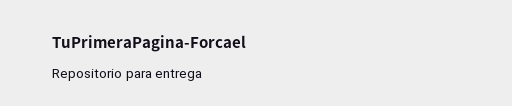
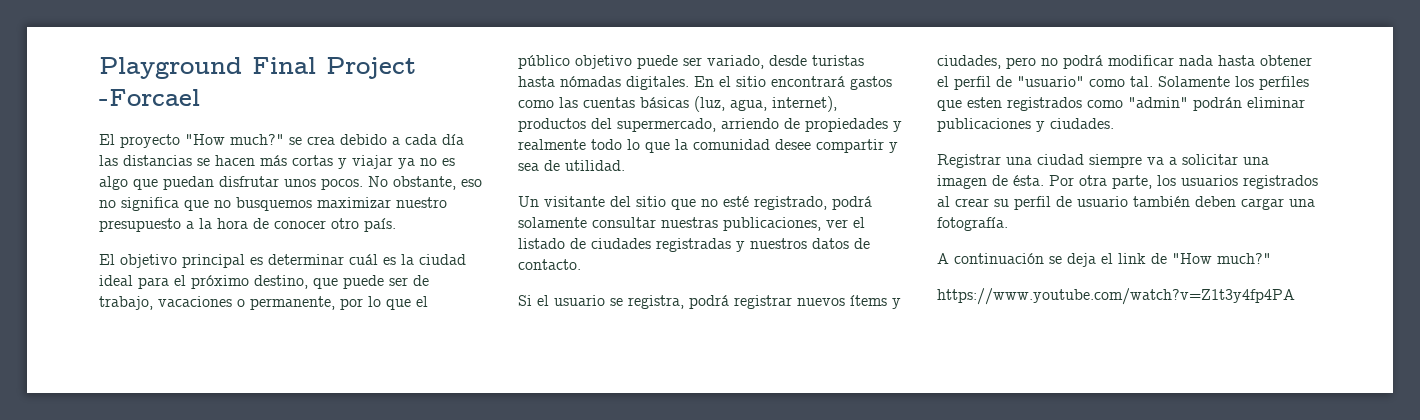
- TuPrimeraPagina-Forcael
- Repositorio para entrega
+ Playground Final Project -Forcael
+ El proyecto "How much?" se crea debido a cada día las distancias se hacen más cortas y viajar ya no es algo que puedan disfrutar unos pocos. No obstante, eso no significa que no busquemos maximizar nuestro presupuesto a la hora de conocer otro país.
+ El objetivo principal es determinar cuál es la ciudad ideal para el próximo destino, que puede ser de trabajo, vacaciones o permanente, por lo que el público objetivo puede ser variado, desde turistas hasta nómadas digitales. En el sitio encontrará gastos como las cuentas básicas (luz, agua, internet), productos del supermercado, arriendo de propiedades y realmente todo lo que la comunidad desee compartir y sea de utilidad.
+ Un visitante del sitio que no esté registrado, podrá solamente consultar nuestras publicaciones, ver el listado de ciudades registradas y nuestros datos de contacto.
+ Si el usuario se registra, podrá registrar nuevos ítems y ciudades, pero no podrá modificar nada hasta obtener el perfil de "usuario" como tal. Solamente los perfiles que esten registrados como "admin" podrán eliminar publicaciones y ciudades.
+ Registrar una ciudad siempre va a solicitar una imagen de ésta. Por otra parte, los usuarios registrados al crear su perfil de usuario también deben cargar una fotografía.
+ A continuación se deja el link de "How much?"
+ https://www.youtube.com/watch?v=Z1t3y4fp4PA

